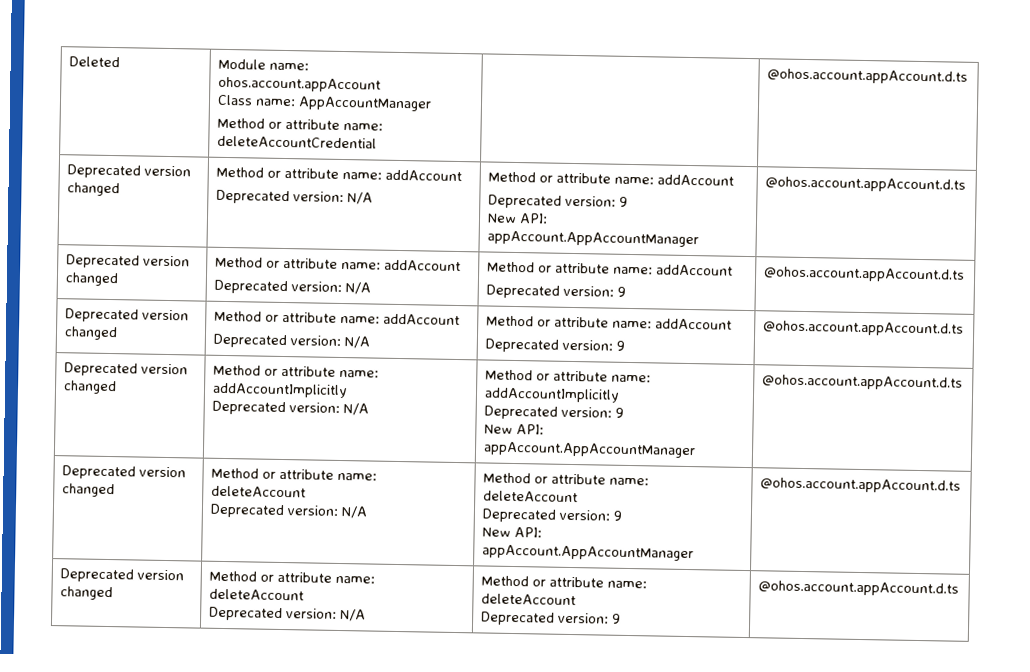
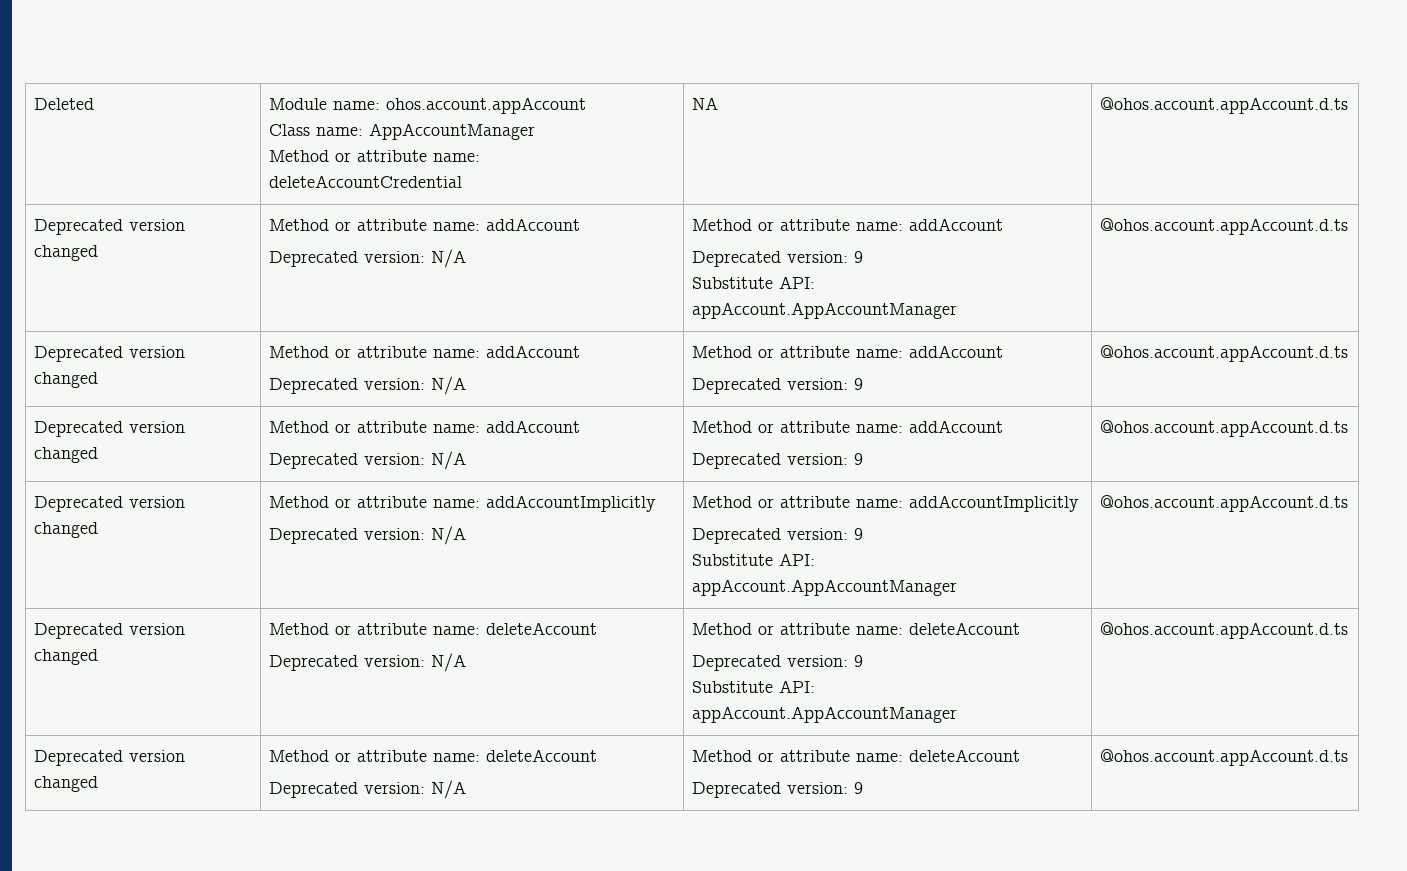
  Deleted | Module name: ohos.account.appAccount
  Class name: AppAccountManager
- Method or attribute name: deleteAccountCredential | | @ohos.account.appAccount.d.ts
+ Method or attribute name: deleteAccountCredential | NA | @ohos.account.appAccount.d.ts
  Deprecated version changed | Method or attribute name: addAccount
  Deprecated version: N/A | Method or attribute name: addAccount
  Deprecated version: 9
- New API: appAccount.AppAccountManager | @ohos.account.appAccount.d.ts
+ Substitute API: appAccount.AppAccountManager | @ohos.account.appAccount.d.ts
  Deprecated version changed | Method or attribute name: addAccountImplicitly
  Deprecated version: N/A | Method or attribute name: addAccountImplicitly
  Deprecated version: 9
- New API: appAccount.AppAccountManager | @ohos.account.appAccount.d.ts
+ Substitute API: appAccount.AppAccountManager | @ohos.account.appAccount.d.ts
  Deprecated version changed | Method or attribute name: deleteAccount
  Deprecated version: N/A | Method or attribute name: deleteAccount
  Deprecated version: 9
- New API: appAccount.AppAccountManager | @ohos.account.appAccount.d.ts
+ Substitute API: appAccount.AppAccountManager | @ohos.account.appAccount.d.ts

